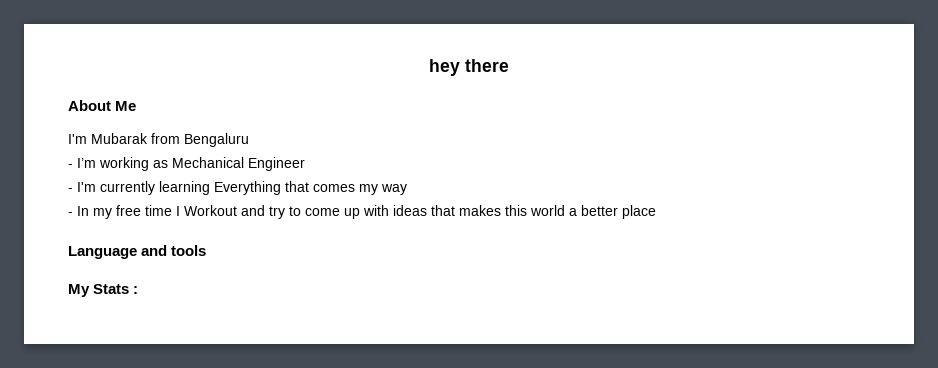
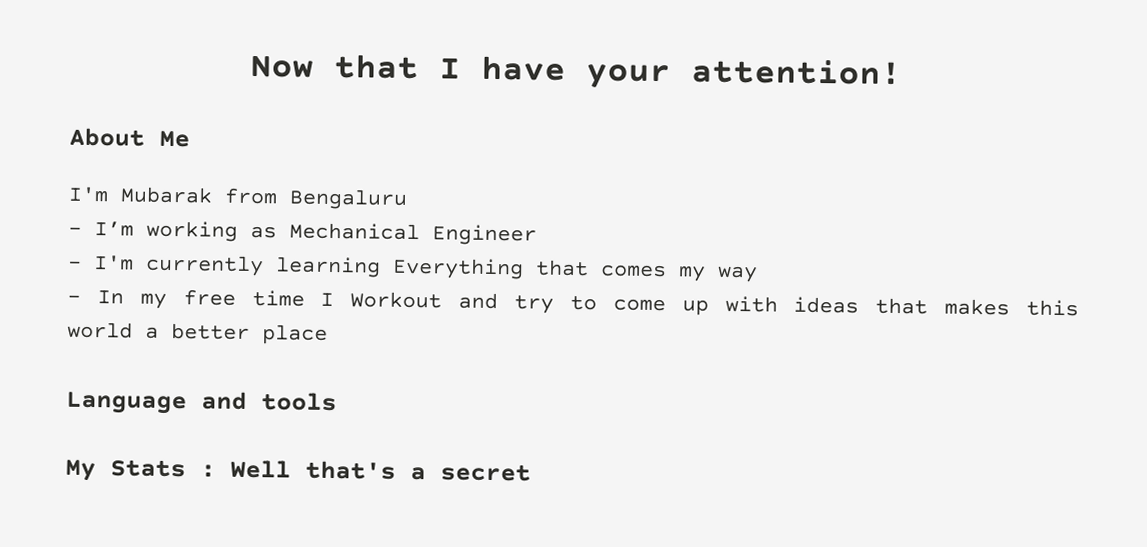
- hey there
+ Now that I have your attention!
- My Stats :
+ My Stats : Well that's a secret

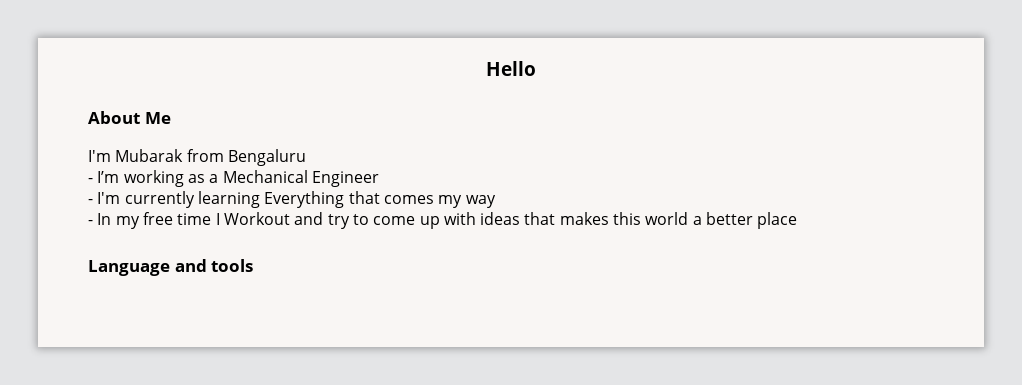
- Now that I have your attention!
+ Hello
- - I’m working as Mechanical Engineer
+ - I’m working as a Mechanical Engineer
- My Stats : Well that's a secret

